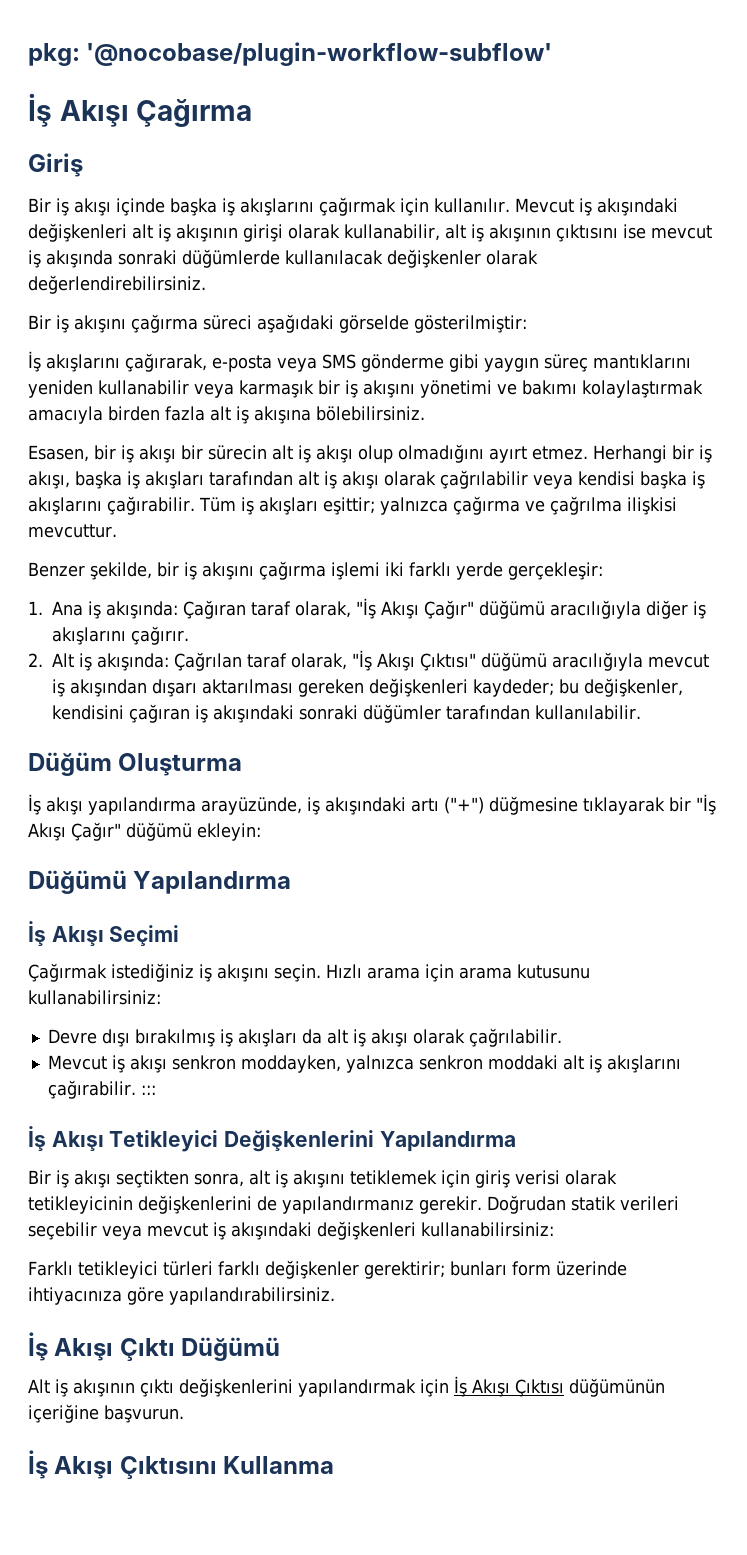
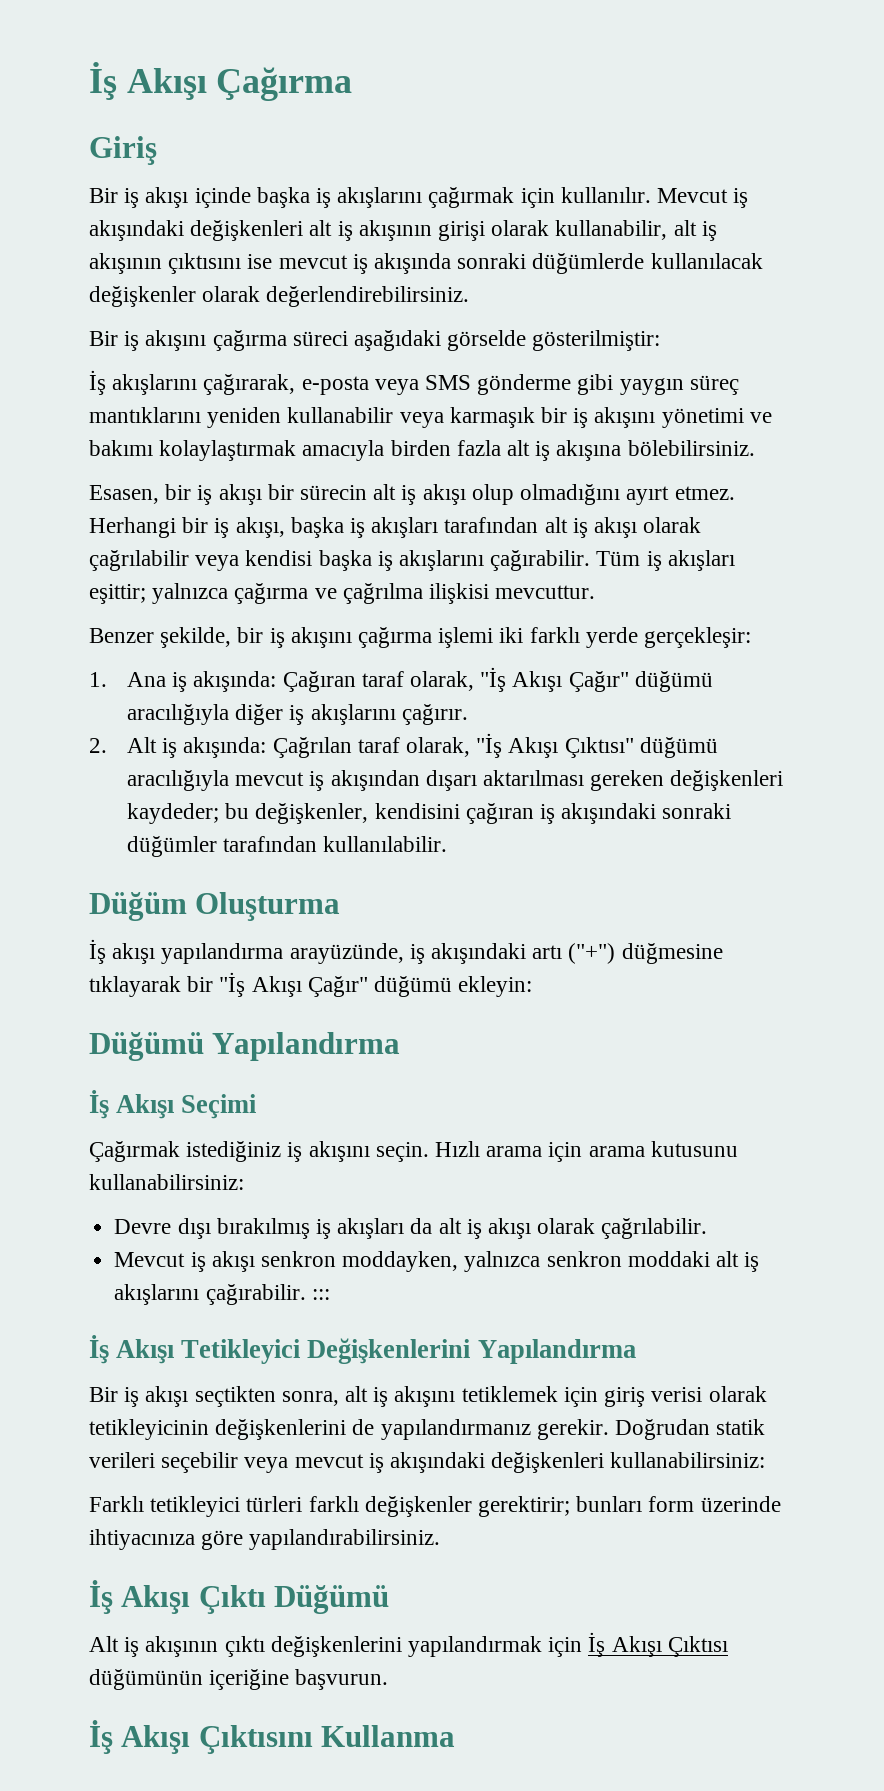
- pkg: '@nocobase/plugin-workflow-subflow'

